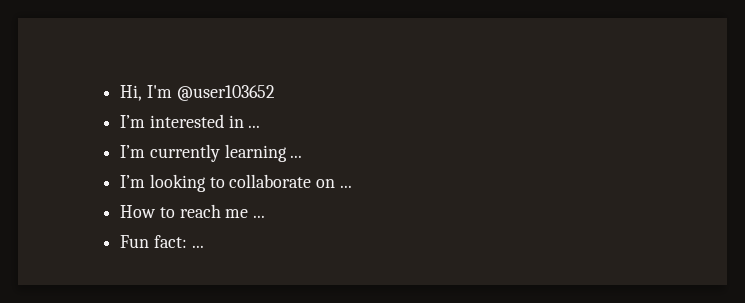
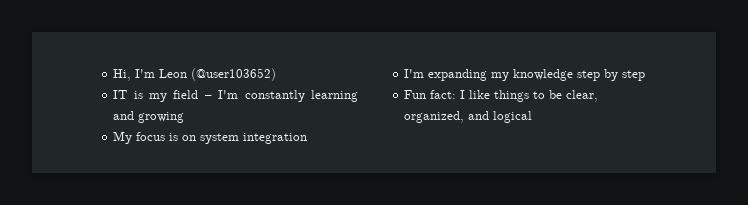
- Hi, I'm @user103652
- I’m interested in ...
- I’m currently learning ...
- I’m looking to collaborate on ...
- How to reach me ...
- Fun fact: ...
+ Hi, I'm Leon (@user103652)
+ IT is my field – I'm constantly learning and growing
+ My focus is on system integration
+ I'm expanding my knowledge step by step
+ Fun fact: I like things to be clear, organized, and logical

